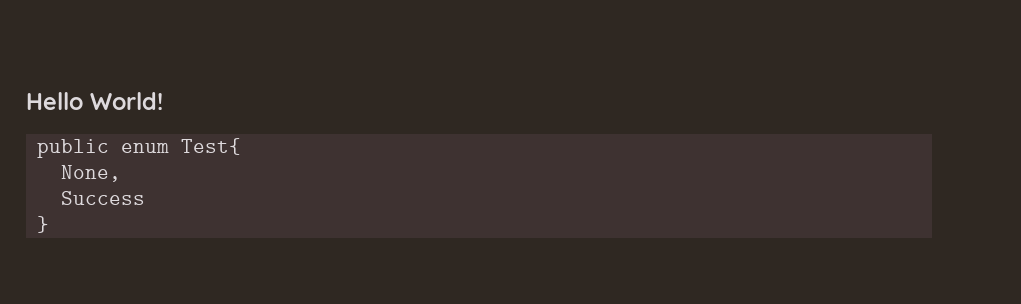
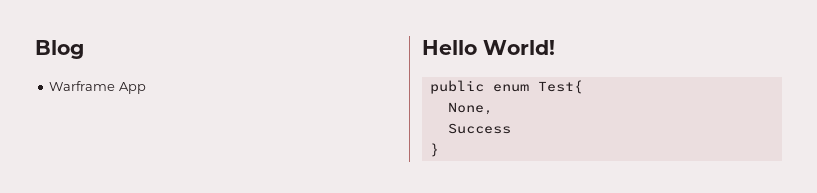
+ Blog
+ Warframe App

